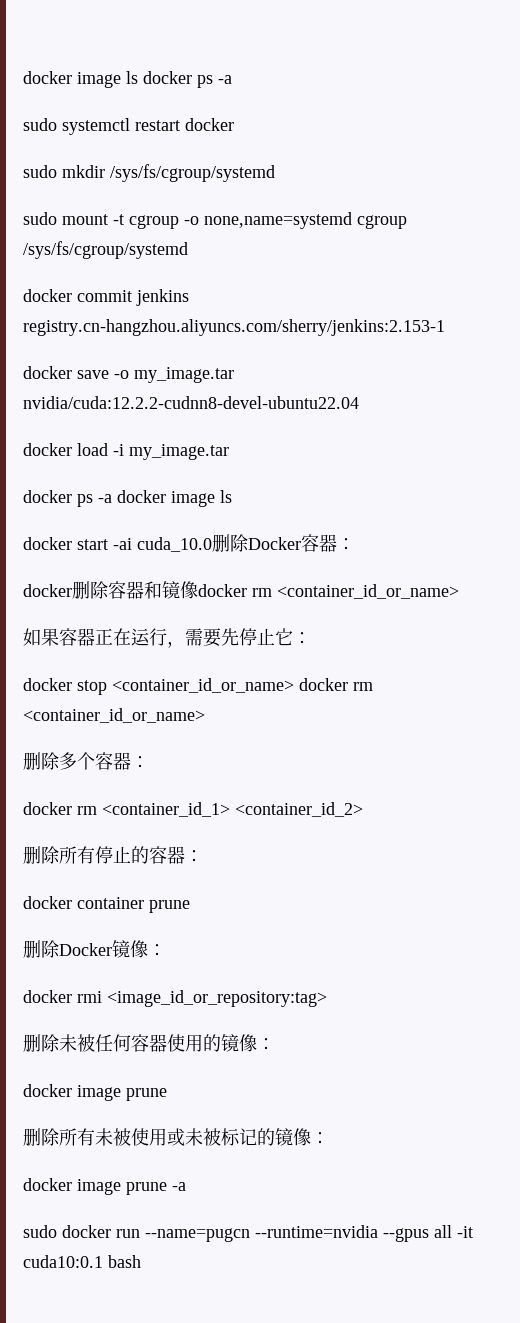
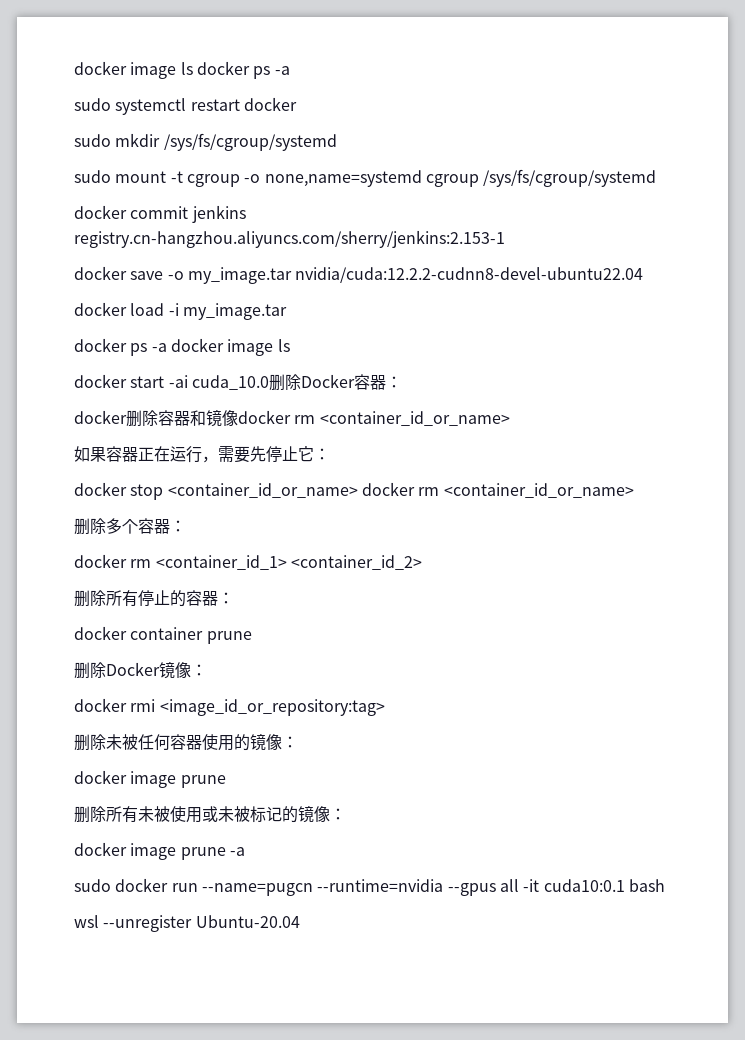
+ wsl --unregister Ubuntu-20.04

